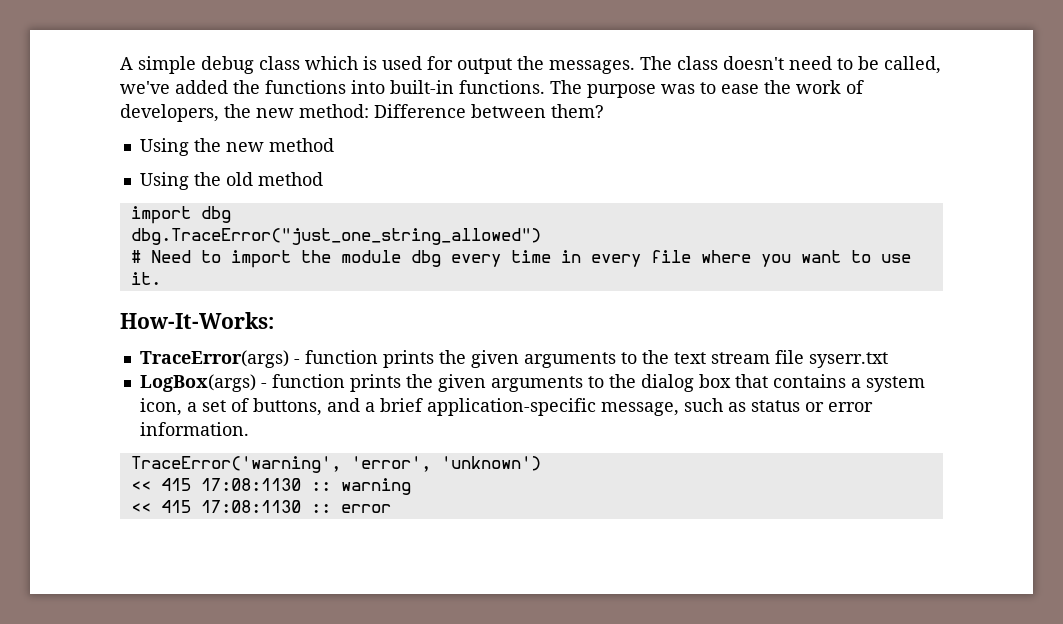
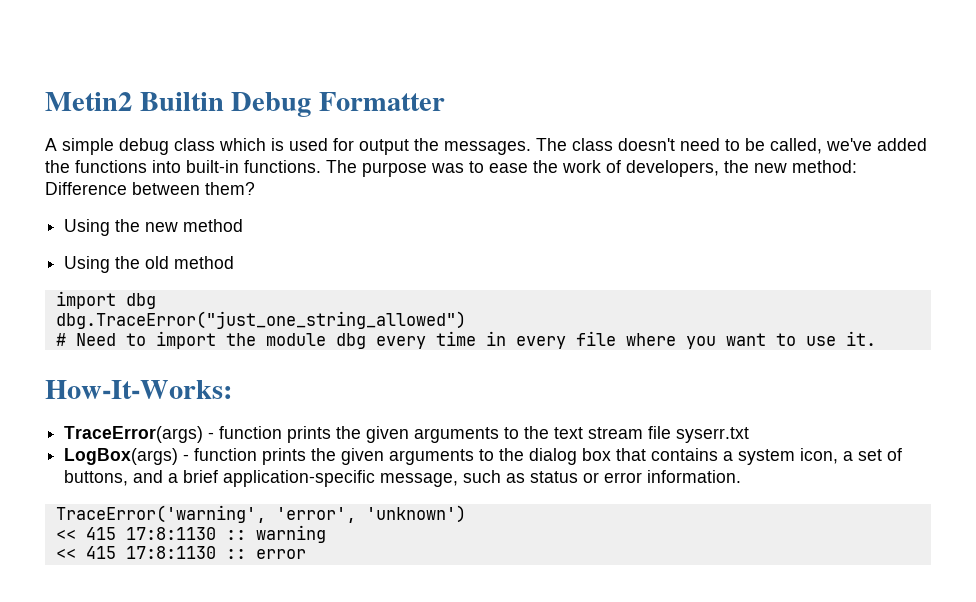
+ Metin2 Builtin Debug Formatter
- << 415 17:08:1130 :: warning
+ << 415 17:8:1130 :: warning
- << 415 17:08:1130 :: error
+ << 415 17:8:1130 :: error

